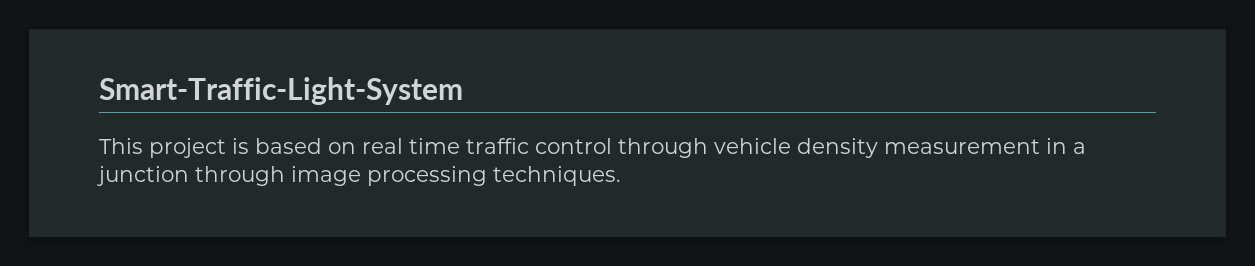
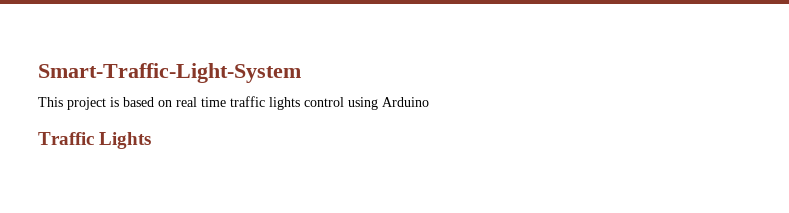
- This project is based on real time traffic control through vehicle density measurement in a junction through image processing techniques.
+ This project is based on real time traffic lights control using Arduino
+ Traffic Lights

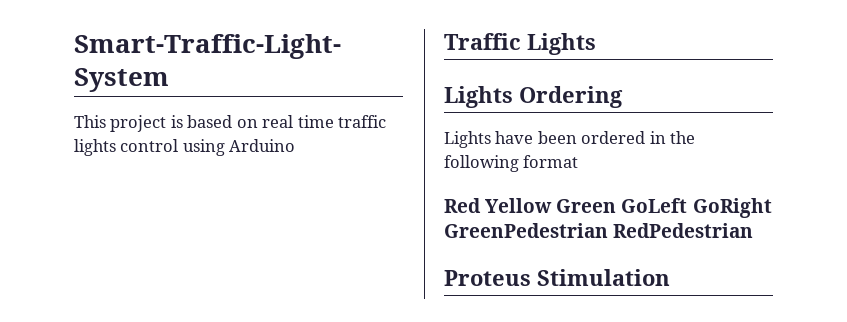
+ Lights Ordering
+ Lights have been ordered in the following format
+ Red Yellow Green GoLeft GoRight GreenPedestrian RedPedestrian
+ Proteus Stimulation

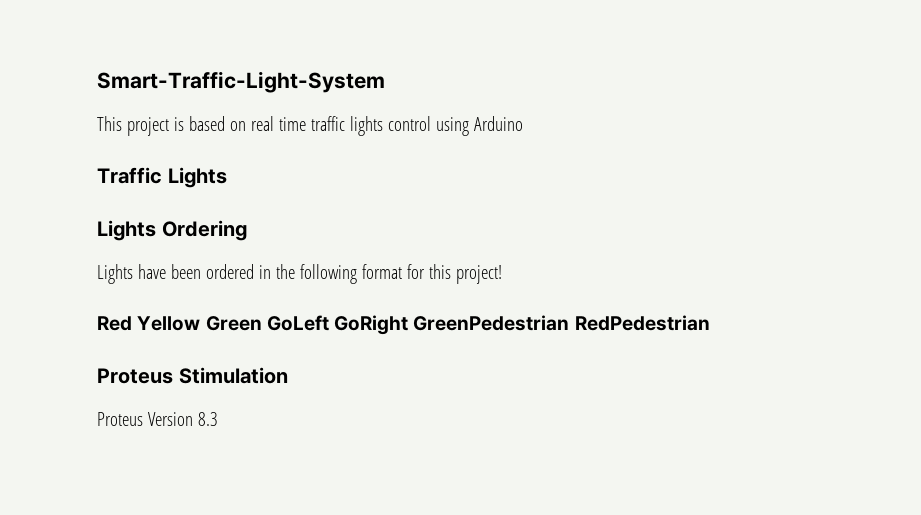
- Lights have been ordered in the following format
+ Lights have been ordered in the following format for this project!
+ Proteus Version 8.3

